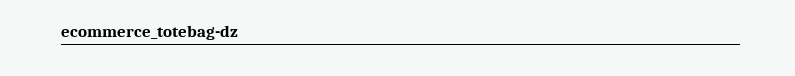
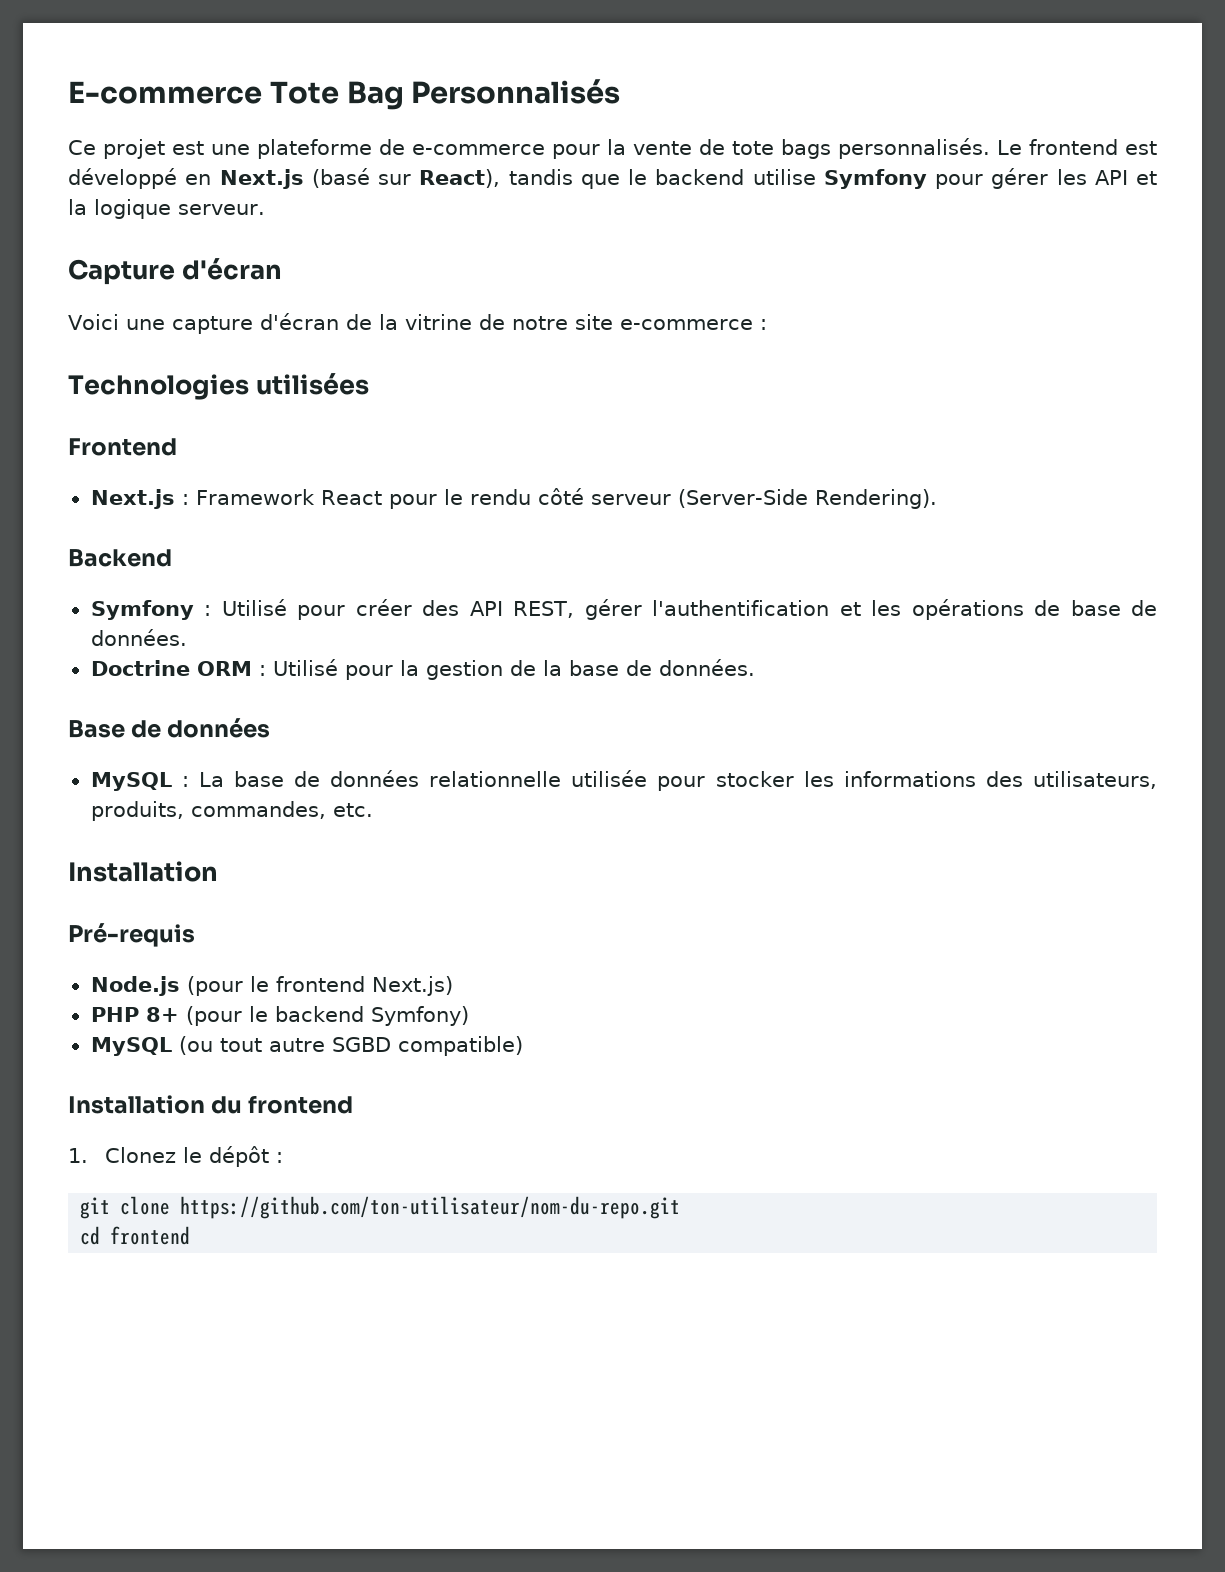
- ecommerce_totebag-dz
+ E-commerce Tote Bag Personnalisés
+ Ce projet est une plateforme de e-commerce pour la vente de tote bags personnalisés. Le frontend est développé en Next.js (basé sur React), tandis que le backend utilise Symfony pour gérer les API et la logique serveur.
+ Capture d'écran
+ Voici une capture d'écran de la vitrine de notre site e-commerce :
+ Technologies utilisées
+ Frontend
+ Next.js : Framework React pour le rendu côté serveur (Server-Side Rendering).
+ Backend
+ Symfony : Utilisé pour créer des API REST, gérer l'authentification et les opérations de base de données.
+ Doctrine ORM : Utilisé pour la gestion de la base de données.
+ Base de données
+ MySQL : La base de données relationnelle utilisée pour stocker les informations des utilisateurs, produits, commandes, etc.
+ Installation
+ Pré-requis
+ Node.js (pour le frontend Next.js)
+ PHP 8+ (pour le backend Symfony)
+ MySQL (ou tout autre SGBD compatible)
+ Installation du frontend
+ 1. Clonez le dépôt :
+ git clone https://github.com/ton-utilisateur/nom-du-repo.git
+ cd frontend

